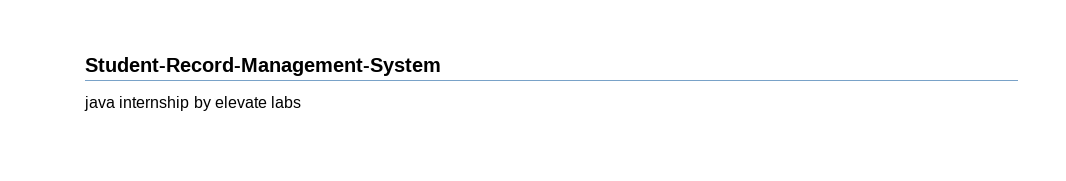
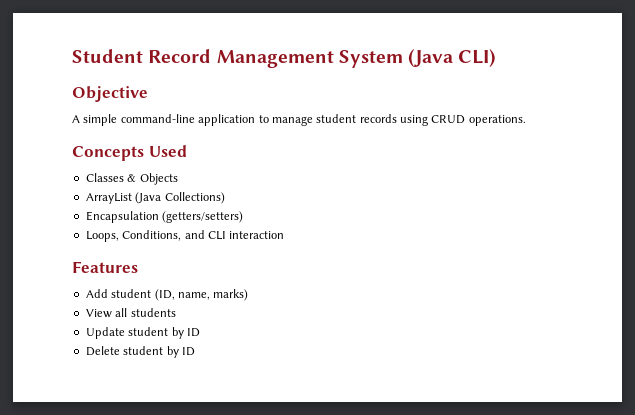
- Student-Record-Management-System
- java internship by elevate labs
+ Student Record Management System (Java CLI)
+ Objective
+ A simple command-line application to manage student records using CRUD operations.
+ Concepts Used
+ Classes & Objects
+ ArrayList (Java Collections)
+ Encapsulation (getters/setters)
+ Loops, Conditions, and CLI interaction
+ Features
+ Add student (ID, name, marks)
+ View all students
+ Update student by ID
+ Delete student by ID

